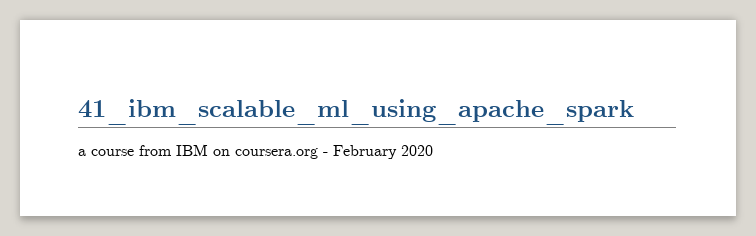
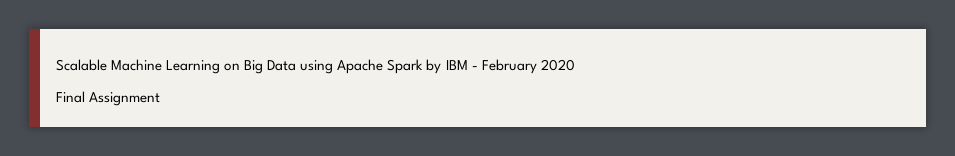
- 41_ibm_scalable_ml_using_apache_spark
- a course from IBM on coursera.org - February 2020
+ Scalable Machine Learning on Big Data using Apache Spark by IBM - February 2020
+ Final Assignment

